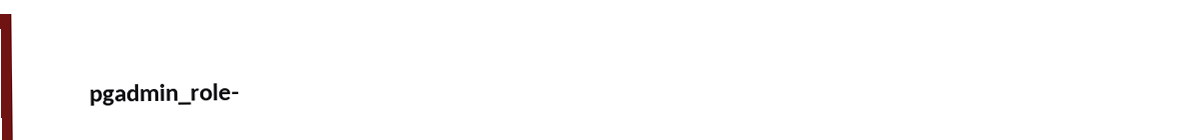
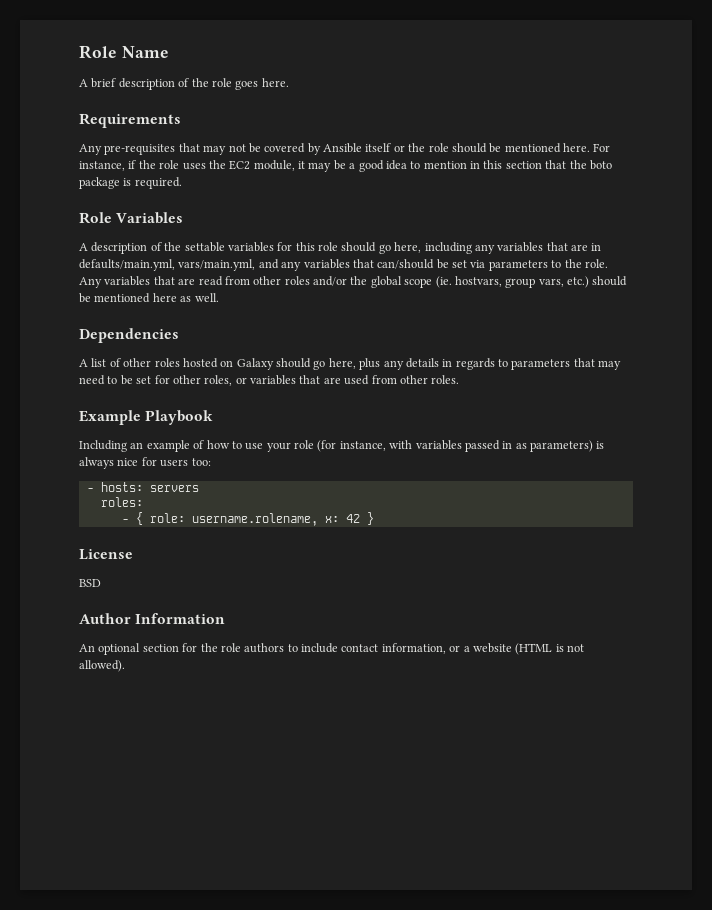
- pgadmin_role-
+ Role Name
+ A brief description of the role goes here.
+ Requirements
+ Any pre-requisites that may not be covered by Ansible itself or the role should be mentioned here. For instance, if the role uses the EC2 module, it may be a good idea to mention in this section that the boto package is required.
+ Role Variables
+ A description of the settable variables for this role should go here, including any variables that are in defaults/main.yml, vars/main.yml, and any variables that can/should be set via parameters to the role. Any variables that are read from other roles and/or the global scope (ie. hostvars, group vars, etc.) should be mentioned here as well.
+ Dependencies
+ A list of other roles hosted on Galaxy should go here, plus any details in regards to parameters that may need to be set for other roles, or variables that are used from other roles.
+ Example Playbook
+ Including an example of how to use your role (for instance, with variables passed in as parameters) is always nice for users too:
+ - hosts: servers
+ roles:
+ - { role: username.rolename, x: 42 }
+ License
+ BSD
+ Author Information
+ An optional section for the role authors to include contact information, or a website (HTML is not allowed).

